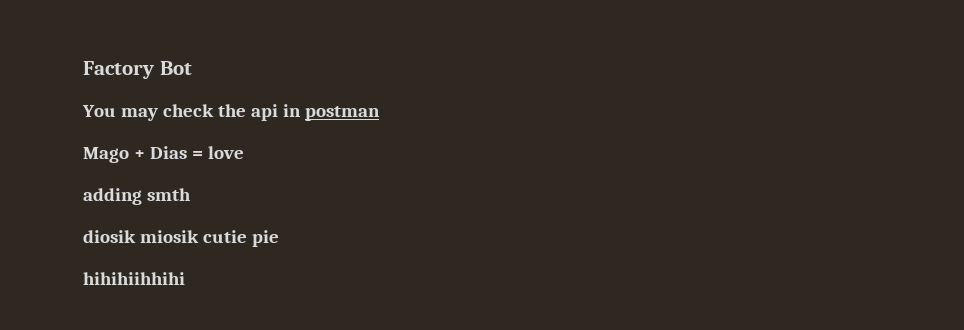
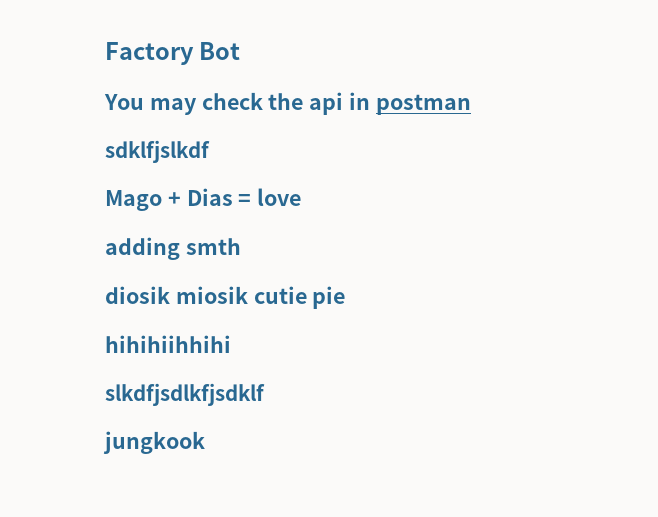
+ sdklfjslkdf
+ slkdfjsdlkfjsdklf
+ jungkook

